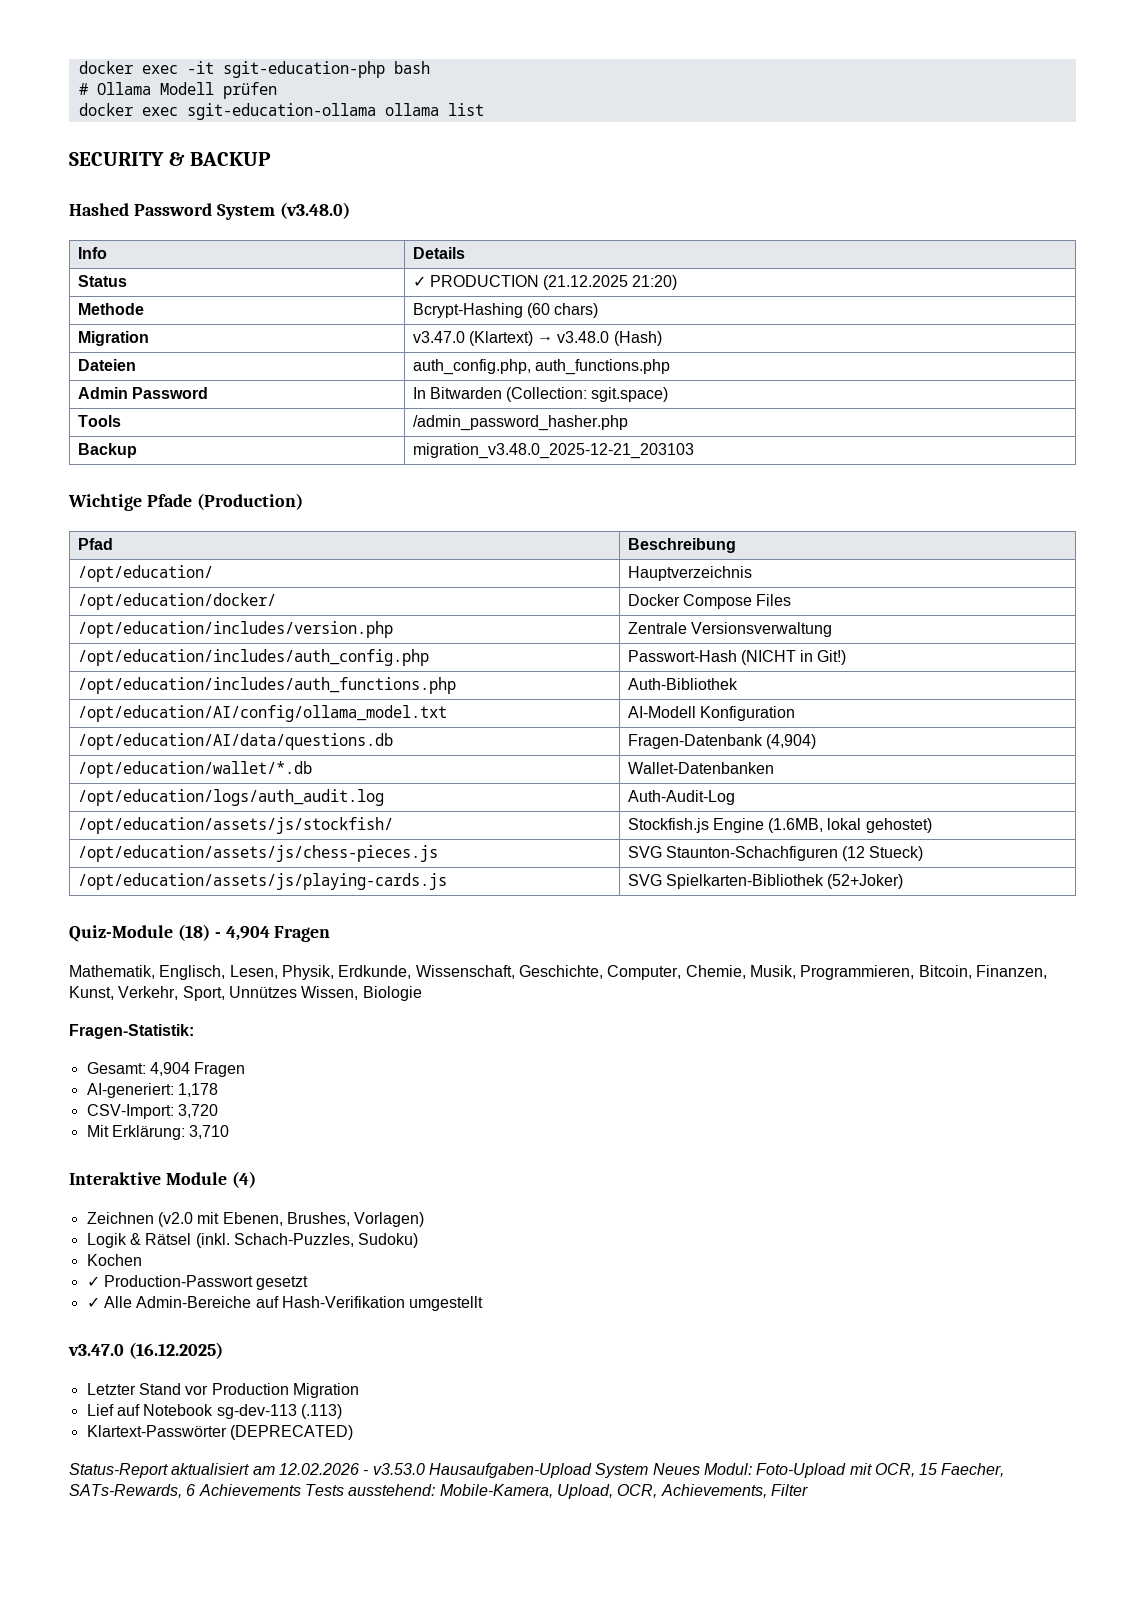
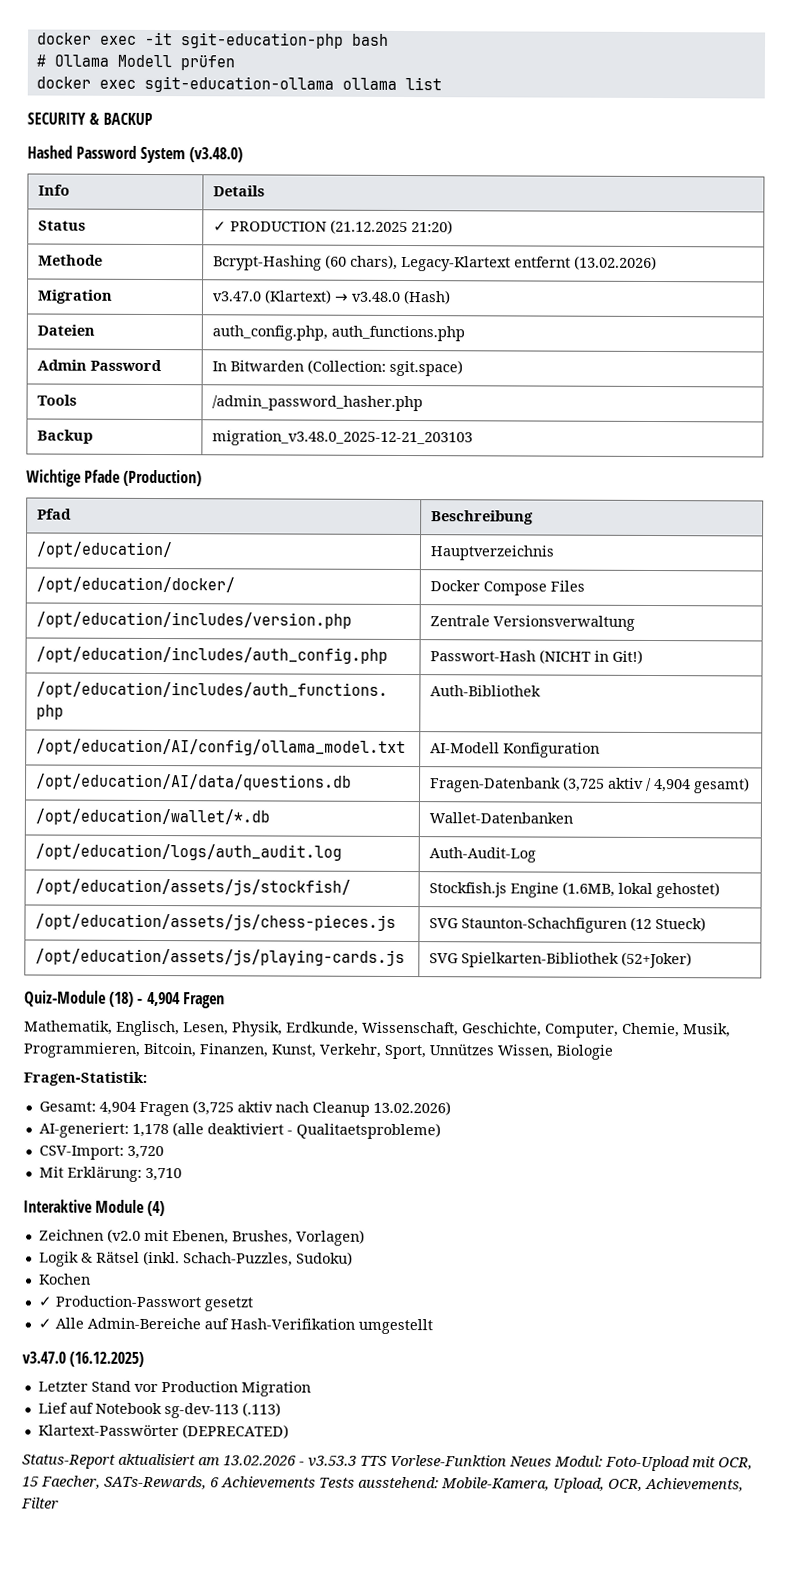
- Methode | Bcrypt-Hashing (60 chars)
+ Methode | Bcrypt-Hashing (60 chars), Legacy-Klartext entfernt (13.02.2026)
- /opt/education/AI/data/questions.db | Fragen-Datenbank (4,904)
+ /opt/education/AI/data/questions.db | Fragen-Datenbank (3,725 aktiv / 4,904 gesamt)
- Gesamt: 4,904 Fragen
- AI-generiert: 1,178
+ Gesamt: 4,904 Fragen (3,725 aktiv nach Cleanup 13.02.2026)
+ AI-generiert: 1,178 (alle deaktiviert - Qualitaetsprobleme)
- Status-Report aktualisiert am 12.02.2026 - v3.53.0 Hausaufgaben-Upload System Neues Modul: Foto-Upload mit OCR, 15 Faecher, SATs-Rewards, 6 Achievements Tests ausstehend: Mobile-Kamera, Upload, OCR, Achievements, Filter
+ Status-Report aktualisiert am 13.02.2026 - v3.53.3 TTS Vorlese-Funktion Neues Modul: Foto-Upload mit OCR, 15 Faecher, SATs-Rewards, 6 Achievements Tests ausstehend: Mobile-Kamera, Upload, OCR, Achievements, Filter

